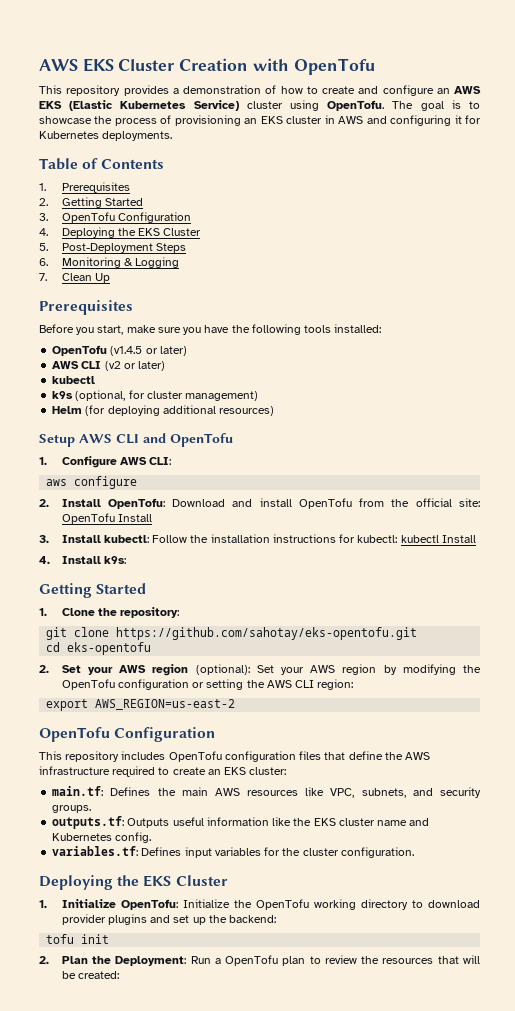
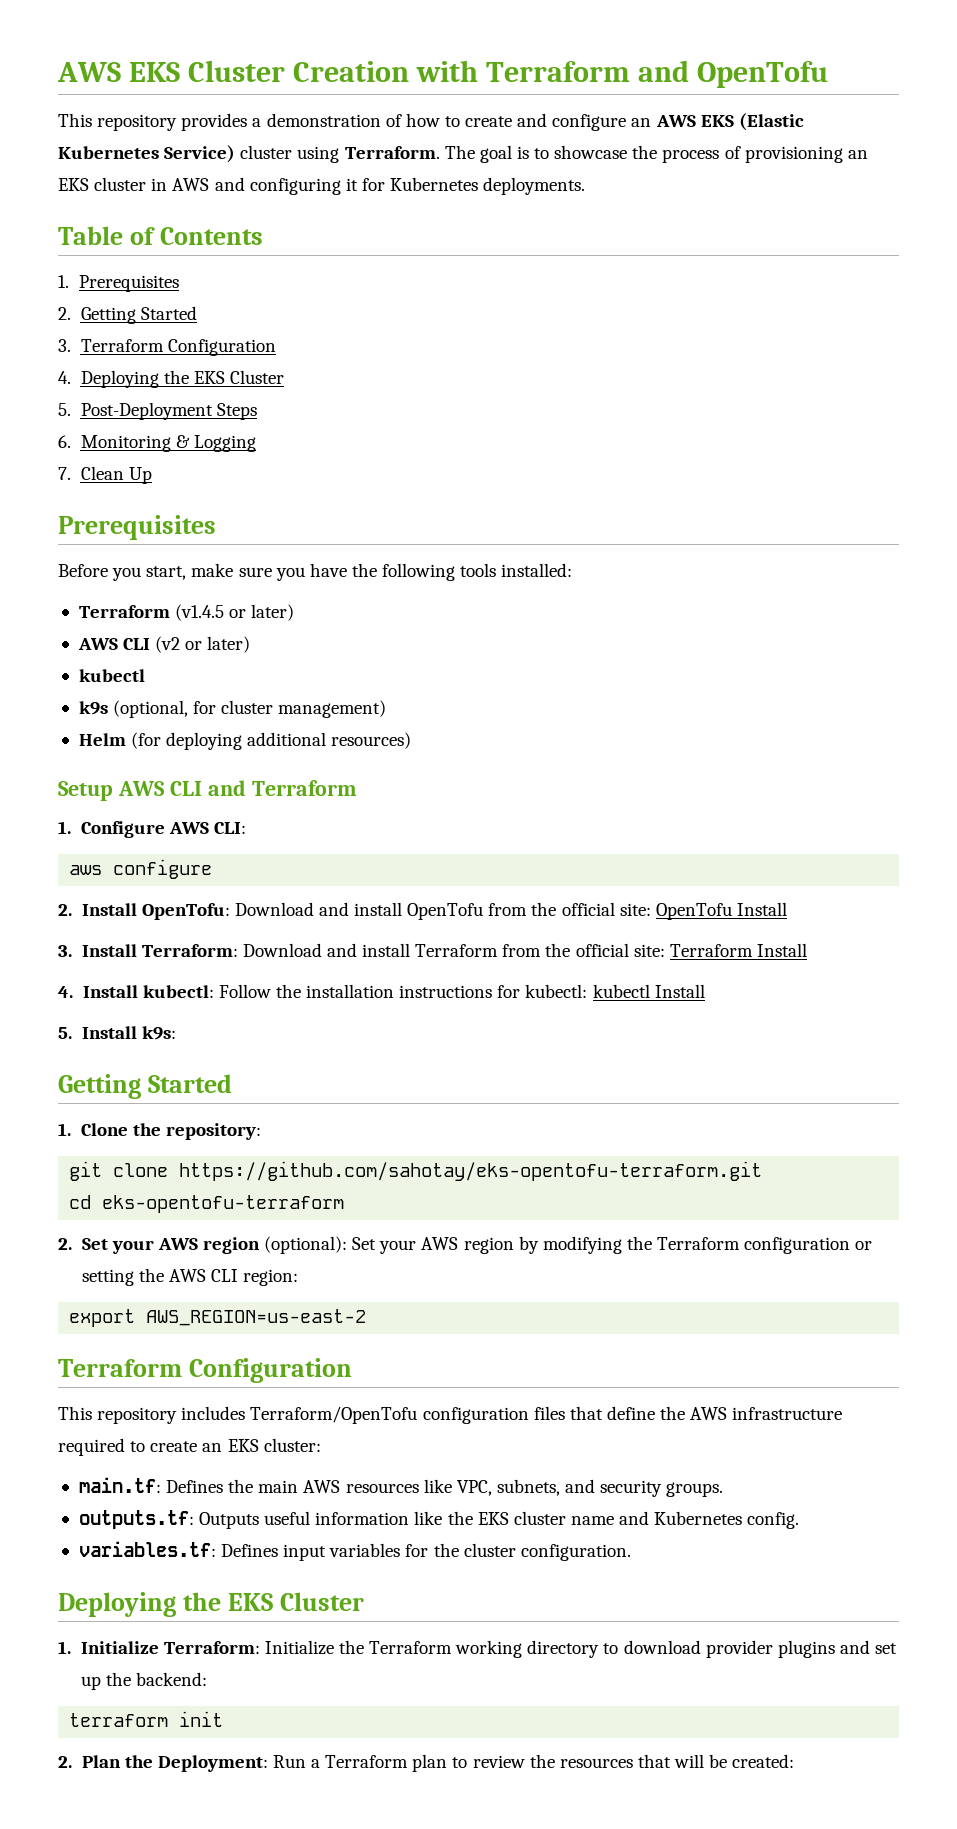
- AWS EKS Cluster Creation with OpenTofu
+ AWS EKS Cluster Creation with Terraform and OpenTofu
- This repository provides a demonstration of how to create and configure an AWS EKS (Elastic Kubernetes Service) cluster using OpenTofu.
+ This repository provides a demonstration of how to create and configure an AWS EKS (Elastic Kubernetes Service) cluster using Terraform.
- 3. OpenTofu Configuration
+ 3. Terraform Configuration
- OpenTofu (v1.4.5 or later)
+ Terraform (v1.4.5 or later)
- Setup AWS CLI and OpenTofu
+ Setup AWS CLI and Terraform
- 3. Install kubectl: Follow the installation instructions for kubectl: kubectl Install
+ 3. Install Terraform: Download and install Terraform from the official site: Terraform Install
+ 4. Install kubectl: Follow the installation instructions for kubectl: kubectl Install
- 4. Install k9s:
+ 5. Install k9s:
- git clone https://github.com/sahotay/eks-opentofu.git
+ git clone https://github.com/sahotay/eks-opentofu-terraform.git
- cd eks-opentofu
+ cd eks-opentofu-terraform
- 2. Set your AWS region (optional): Set your AWS region by modifying the OpenTofu configuration or setting the AWS CLI region:
+ 2. Set your AWS region (optional): Set your AWS region by modifying the Terraform configuration or setting the AWS CLI region:
  export AWS_REGION=us-east-2
- OpenTofu Configuration
+ Terraform Configuration
- This repository includes OpenTofu configuration files that define the AWS infrastructure required to create an EKS cluster:
+ This repository includes Terraform/OpenTofu configuration files that define the AWS infrastructure required to create an EKS cluster:
- 1. Initialize OpenTofu: Initialize the OpenTofu working directory to download provider plugins and set up the backend:
+ 1. Initialize Terraform: Initialize the Terraform working directory to download provider plugins and set up the backend:
- tofu init
+ terraform init
- 2. Plan the Deployment: Run a OpenTofu plan to review the resources that will be created:
+ 2. Plan the Deployment: Run a Terraform plan to review the resources that will be created:

